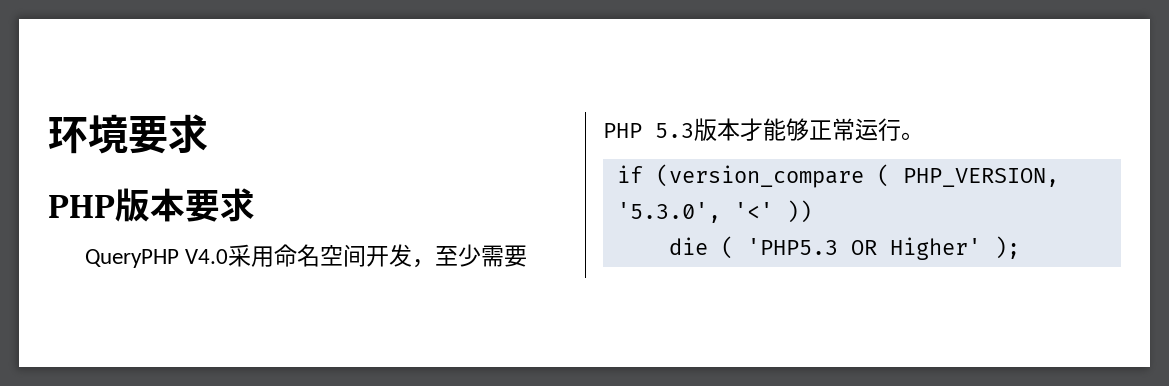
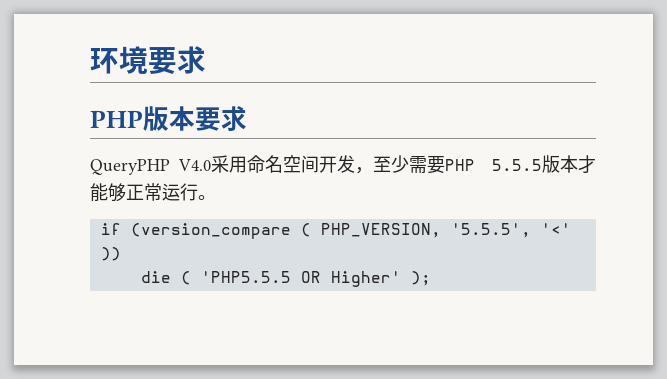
- QueryPHP V4.0采用命名空间开发，至少需要PHP 5.3版本才能够正常运行。
+ QueryPHP V4.0采用命名空间开发，至少需要PHP 5.5.5版本才能够正常运行。
- if (version_compare ( PHP_VERSION, '5.3.0', '<' ))
+ if (version_compare ( PHP_VERSION, '5.5.5', '<' ))
- die ( 'PHP5.3 OR Higher' );
+ die ( 'PHP5.5.5 OR Higher' );

